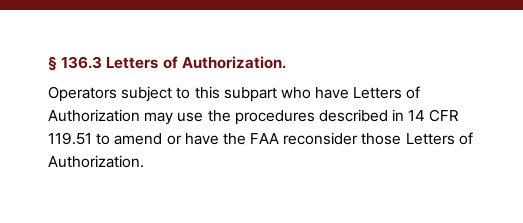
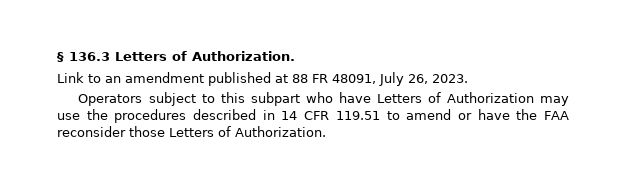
+ Link to an amendment published at 88 FR 48091, July 26, 2023.

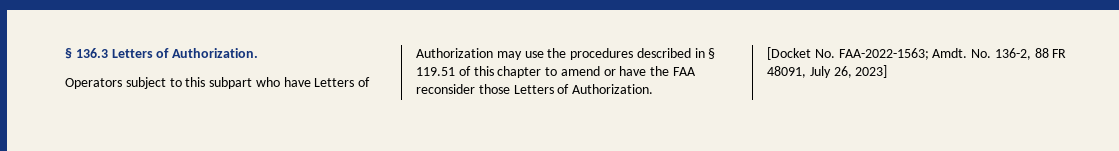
- Link to an amendment published at 88 FR 48091, July 26, 2023.
- Operators subject to this subpart who have Letters of Authorization may use the procedures described in 14 CFR 119.51 to amend or have the FAA reconsider those Letters of Authorization.
+ Operators subject to this subpart who have Letters of Authorization may use the procedures described in § 119.51 of this chapter to amend or have the FAA reconsider those Letters of Authorization.
+ [Docket No. FAA-2022-1563; Amdt. No. 136-2, 88 FR 48091, July 26, 2023]

